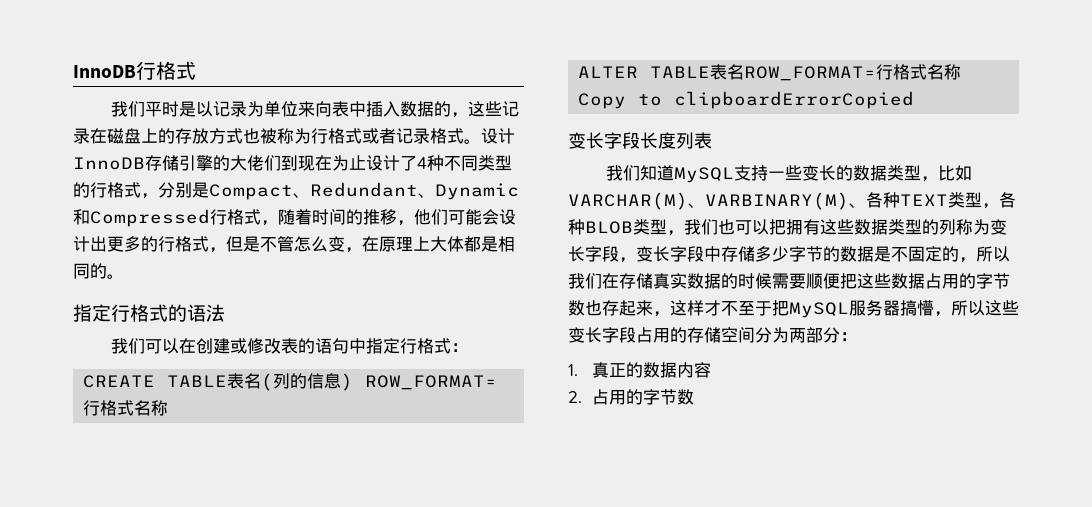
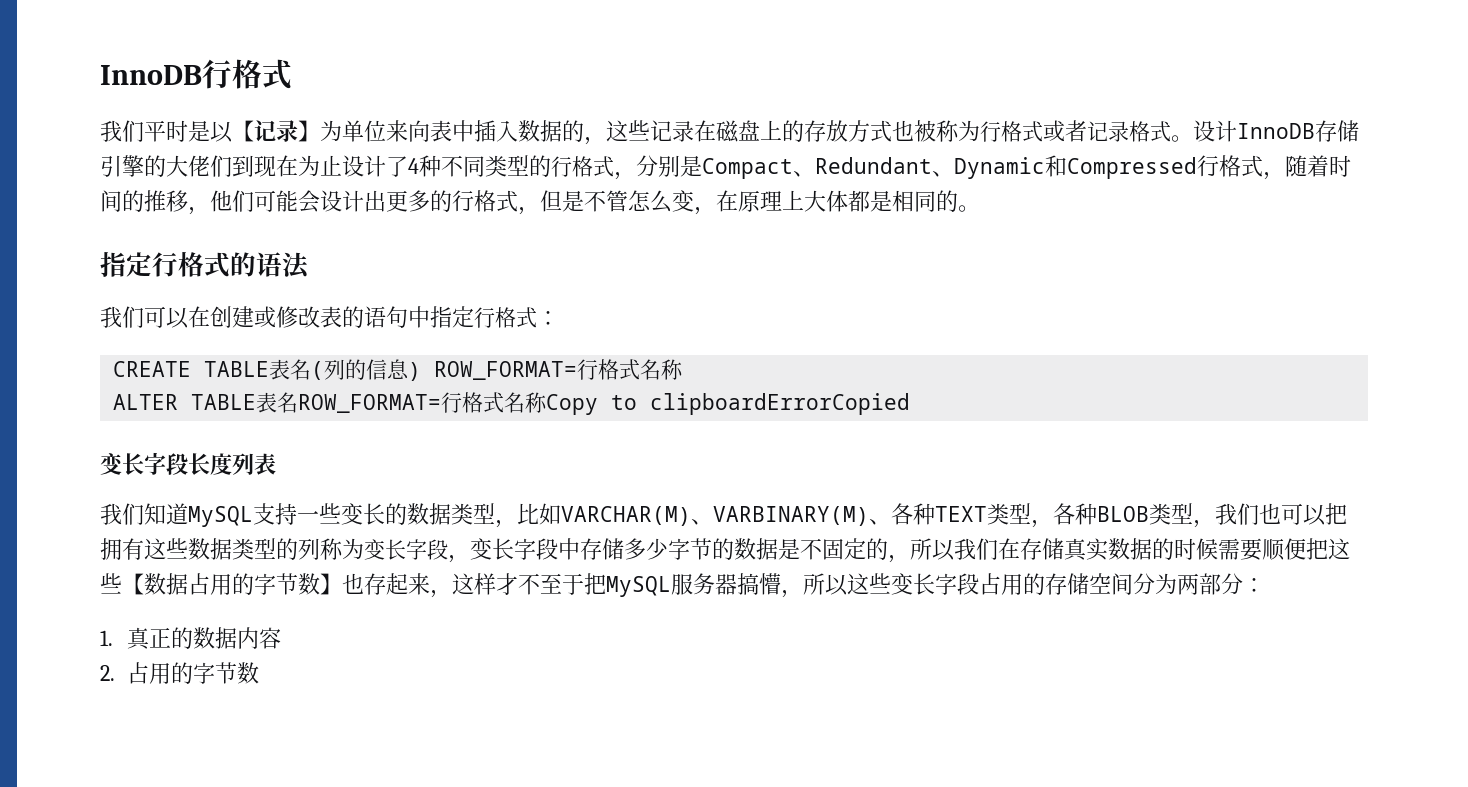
- 我们平时是以记录为单位来向表中插入数据的，这些记录在磁盘上的存放方式也被称为行格式或者记录格式。
+ 我们平时是以【记录】为单位来向表中插入数据的，这些记录在磁盘上的存放方式也被称为行格式或者记录格式。
- 我们知道MySQL支持一些变长的数据类型，比如VARCHAR(M)、VARBINARY(M)、各种TEXT类型，各种BLOB类型，我们也可以把拥有这些数据类型的列称为变长字段，变长字段中存储多少字节的数据是不固定的，所以我们在存储真实数据的时候需要顺便把这些数据占用的字节数也存起来，这样才不至于把MySQL服务器搞懵，所以这些变长字段占用的存储空间分为两部分：
+ 我们知道MySQL支持一些变长的数据类型，比如VARCHAR(M)、VARBINARY(M)、各种TEXT类型，各种BLOB类型，我们也可以把拥有这些数据类型的列称为变长字段，变长字段中存储多少字节的数据是不固定的，所以我们在存储真实数据的时候需要顺便把这些【数据占用的字节数】也存起来，这样才不至于把MySQL服务器搞懵，所以这些变长字段占用的存储空间分为两部分：

